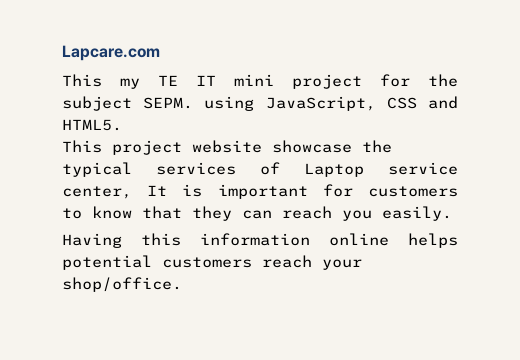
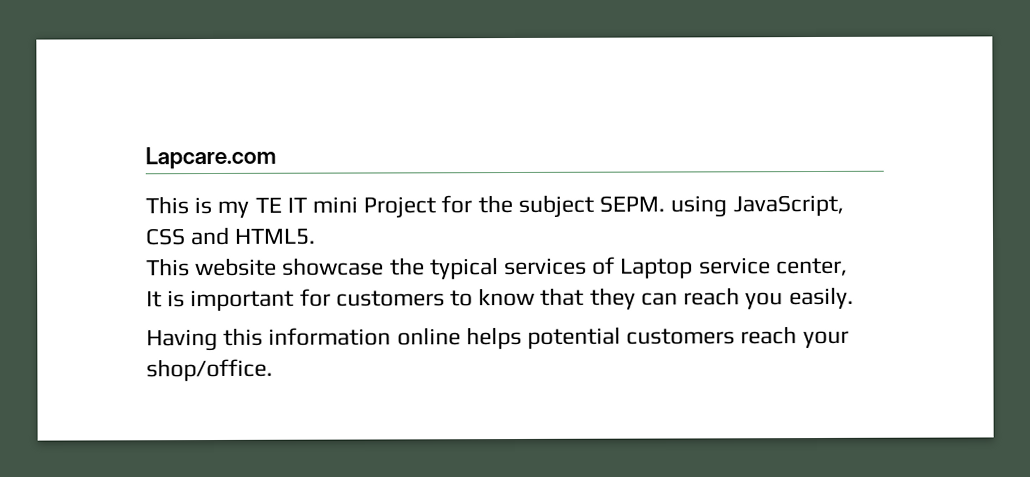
- This my TE IT mini project for the subject SEPM. using JavaScript, CSS and HTML5.
+ This is my TE IT mini Project for the subject SEPM. using JavaScript, CSS and HTML5.
- This project website showcase the typical services of Laptop service center, It is important for customers to know that they can reach you easily.
+ This website showcase the typical services of Laptop service center,
+ It is important for customers to know that they can reach you easily.

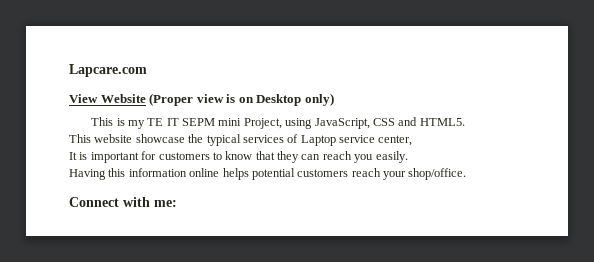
+ View Website (Proper view is on Desktop only)
- This is my TE IT mini Project for the subject SEPM. using JavaScript, CSS and HTML5.
+ This is my TE IT SEPM mini Project, using JavaScript, CSS and HTML5.
+ Connect with me:

